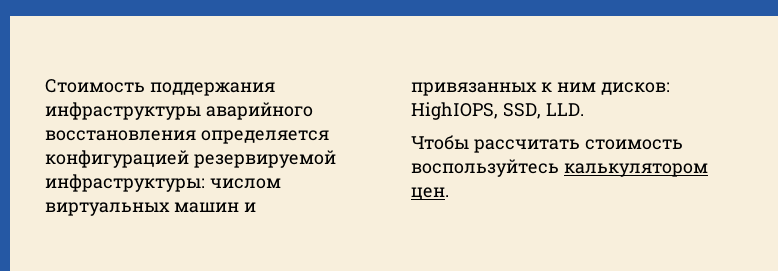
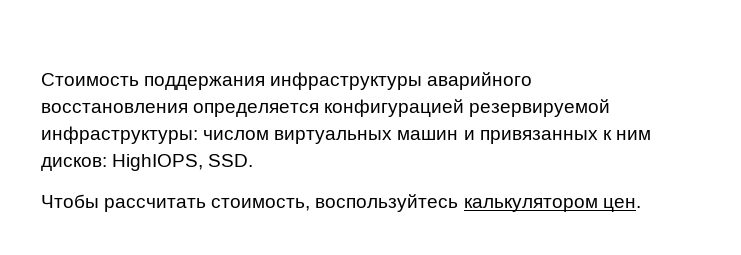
- Стоимость поддержания инфраструктуры аварийного восстановления определяется конфигурацией резервируемой инфраструктуры: числом виртуальных машин и привязанных к ним дисков: HighIOPS, SSD, LLD.
+ Стоимость поддержания инфраструктуры аварийного восстановления определяется конфигурацией резервируемой инфраструктуры: числом виртуальных машин и привязанных к ним дисков: HighIOPS, SSD.
- Чтобы рассчитать стоимость воспользуйтесь калькулятором цен.
+ Чтобы рассчитать стоимость, воспользуйтесь калькулятором цен.

